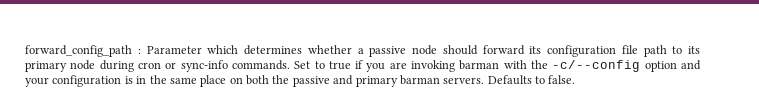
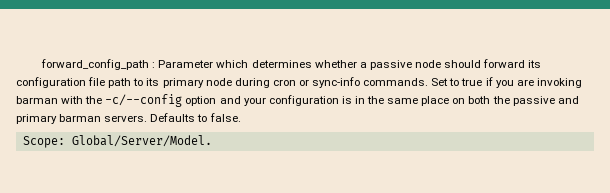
+ Scope: Global/Server/Model.

